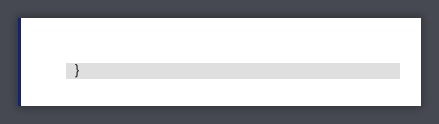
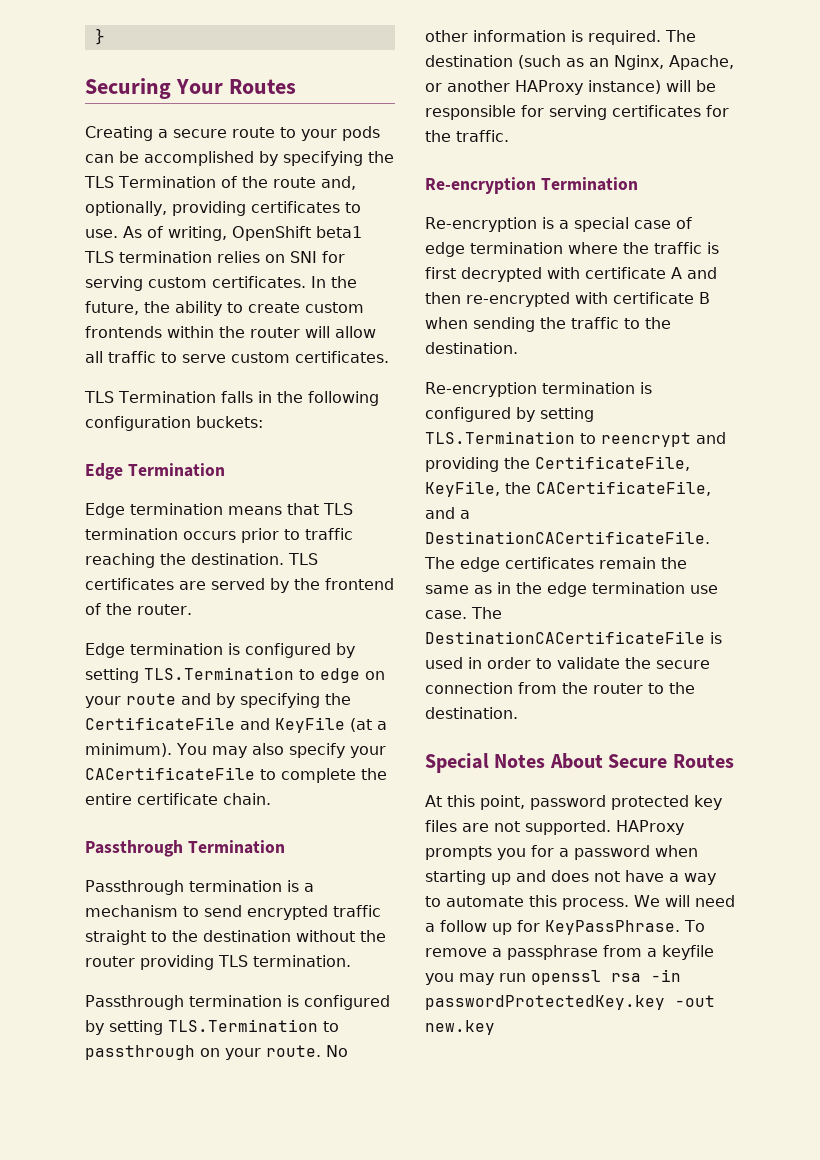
+ Securing Your Routes
+ Creating a secure route to your pods can be accomplished by specifying the TLS Termination of the route and, optionally, providing certificates to use. As of writing, OpenShift beta1 TLS termination relies on SNI for serving custom certificates. In the future, the ability to create custom frontends within the router will allow all traffic to serve custom certificates.
+ TLS Termination falls in the following configuration buckets:
+ Edge Termination
+ Edge termination means that TLS termination occurs prior to traffic reaching the destination. TLS certificates are served by the frontend of the router.
+ Edge termination is configured by setting TLS.Termination to edge on your route and by specifying the CertificateFile and KeyFile (at a minimum). You may also specify your CACertificateFile to complete the entire certificate chain.
+ Passthrough Termination
+ Passthrough termination is a mechanism to send encrypted traffic straight to the destination without the router providing TLS termination.
+ Passthrough termination is configured by setting TLS.Termination to passthrough on your route. No other information is required. The destination (such as an Nginx, Apache, or another HAProxy instance) will be responsible for serving certificates for the traffic.
+ Re-encryption Termination
+ Re-encryption is a special case of edge termination where the traffic is first decrypted with certificate A and then re-encrypted with certificate B when sending the traffic to the destination.
+ Re-encryption termination is configured by setting TLS.Termination to reencrypt and providing the CertificateFile, KeyFile, the CACertificateFile, and a DestinationCACertificateFile. The edge certificates remain the same as in the edge termination use case. The DestinationCACertificateFile is used in order to validate the secure connection from the router to the destination.
+ Special Notes About Secure Routes
+ At this point, password protected key files are not supported. HAProxy prompts you for a password when starting up and does not have a way to automate this process. We will need a follow up for KeyPassPhrase. To remove a passphrase from a keyfile you may run openssl rsa -in passwordProtectedKey.key -out new.key

